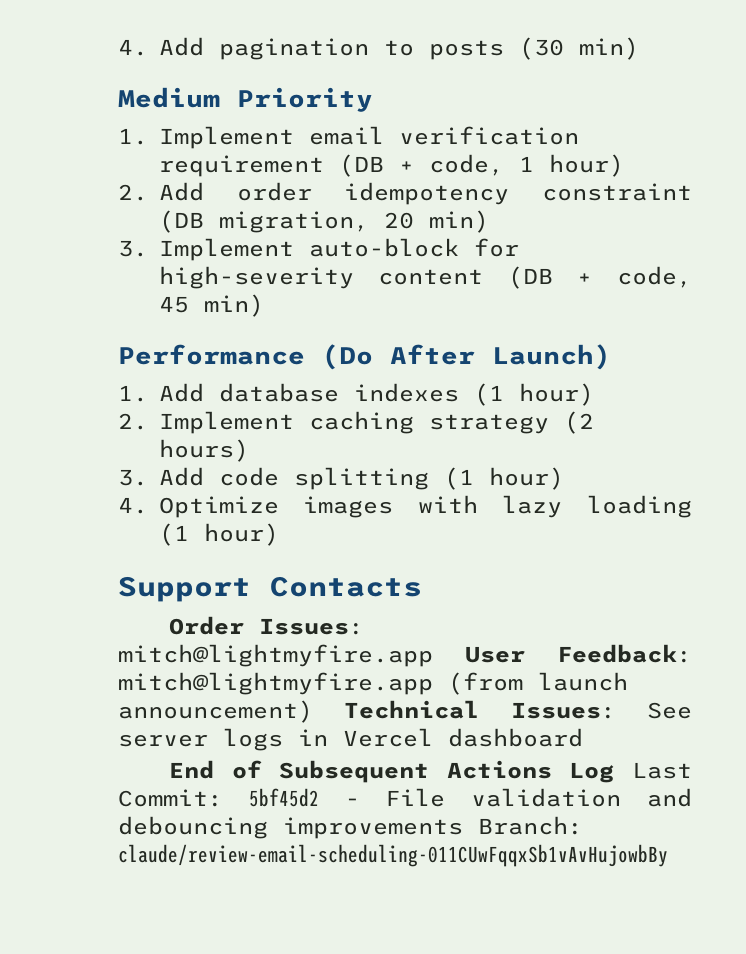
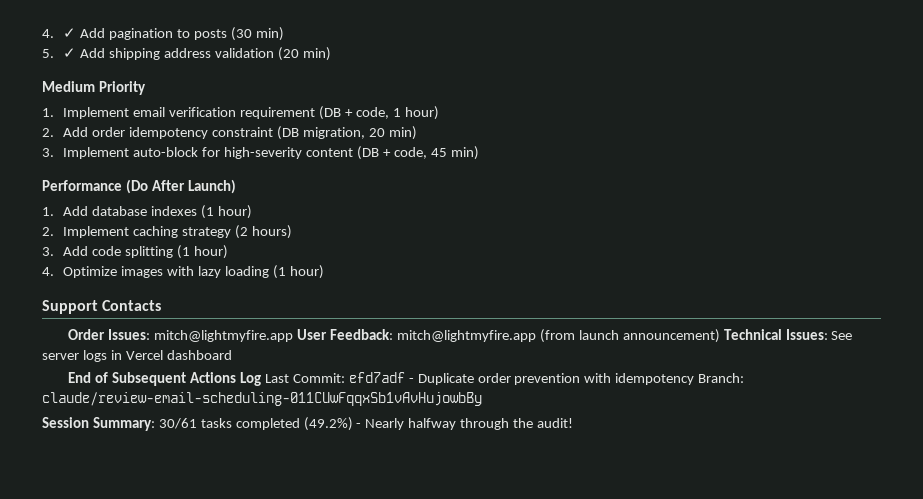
- 4. Add pagination to posts (30 min)
+ 4. ✓ Add pagination to posts (30 min)
+ 5. ✓ Add shipping address validation (20 min)
- End of Subsequent Actions Log Last Commit: 5bf45d2 - File validation and debouncing improvements Branch: claude/review-email-scheduling-011CUwFqqxSb1vAvHujowbBy
+ End of Subsequent Actions Log Last Commit: efd7adf - Duplicate order prevention with idempotency Branch: claude/review-email-scheduling-011CUwFqqxSb1vAvHujowbBy
+ Session Summary: 30/61 tasks completed (49.2%) - Nearly halfway through the audit!

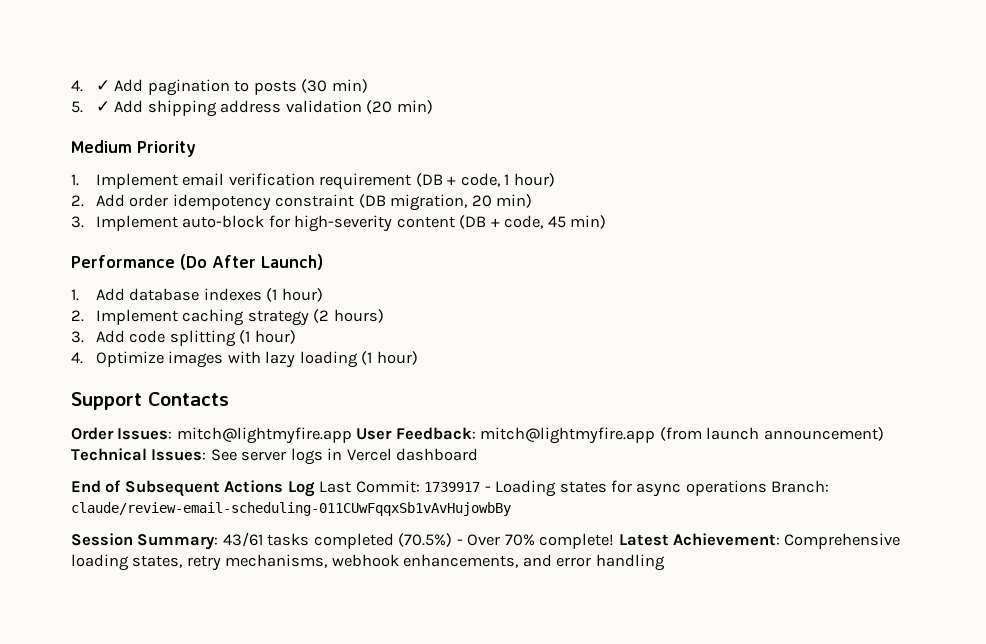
- End of Subsequent Actions Log Last Commit: efd7adf - Duplicate order prevention with idempotency Branch: claude/review-email-scheduling-011CUwFqqxSb1vAvHujowbBy
+ End of Subsequent Actions Log Last Commit: 1739917 - Loading states for async operations Branch: claude/review-email-scheduling-011CUwFqqxSb1vAvHujowbBy
- Session Summary: 30/61 tasks completed (49.2%) - Nearly halfway through the audit!
+ Session Summary: 43/61 tasks completed (70.5%) - Over 70% complete! Latest Achievement: Comprehensive loading states, retry mechanisms, webhook enhancements, and error handling

